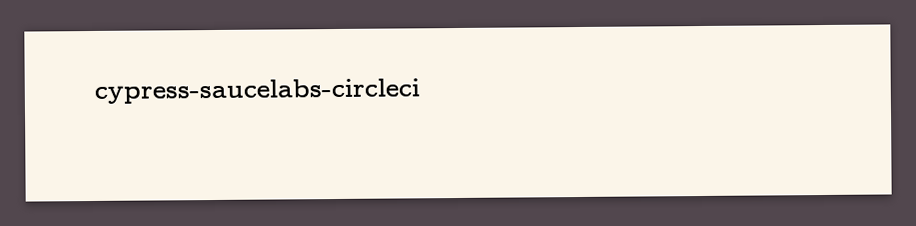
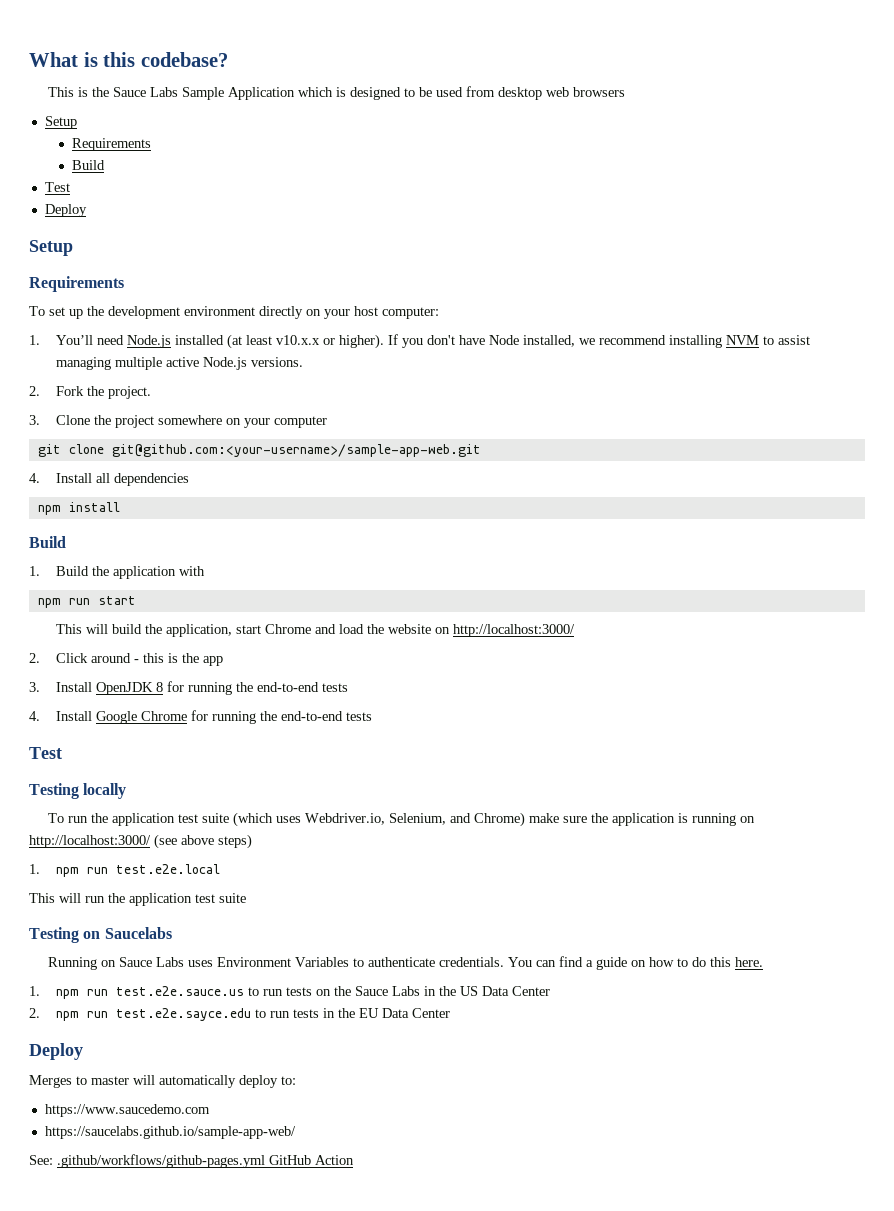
- cypress-saucelabs-circleci
+ What is this codebase?
+ This is the Sauce Labs Sample Application which is designed to be used from desktop web browsers
+ Setup
+ Requirements
+ Build
+ Test
+ Deploy
+ Setup
+ Requirements
+ To set up the development environment directly on your host computer:
+ 1. You’ll need Node.js installed (at least v10.x.x or higher). If you don't have Node installed, we recommend installing NVM to assist managing multiple active Node.js versions.
+ 2. Fork the project.
+ 3. Clone the project somewhere on your computer
+ git clone git@github.com:<your-username>/sample-app-web.git
+ 4. Install all dependencies
+ npm install
+ Build
+ 1. Build the application with
+ npm run start
+ This will build the application, start Chrome and load the website on http://localhost:3000/
+ 2. Click around - this is the app
+ 3. Install OpenJDK 8 for running the end-to-end tests
+ 4. Install Google Chrome for running the end-to-end tests
+ Test
+ Testing locally
+ To run the application test suite (which uses Webdriver.io, Selenium, and Chrome) make sure the application is running on http://localhost:3000/ (see above steps)
+ 1. npm run test.e2e.local
+ This will run the application test suite
+ Testing on Saucelabs
+ Running on Sauce Labs uses Environment Variables to authenticate credentials. You can find a guide on how to do this here.
+ 1. npm run test.e2e.sauce.us to run tests on the Sauce Labs in the US Data Center
+ 2. npm run test.e2e.sayce.edu to run tests in the EU Data Center
+ Deploy
+ Merges to master will automatically deploy to:
+ https://www.saucedemo.com
+ https://saucelabs.github.io/sample-app-web/
+ See: .github/workflows/github-pages.yml GitHub Action

